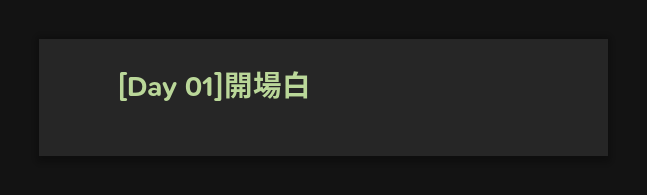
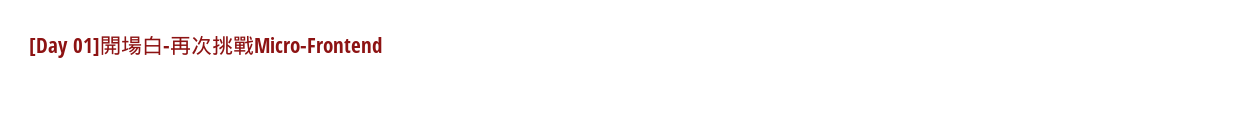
- [Day 01]開場白
+ [Day 01]開場白-再次挑戰Micro-Frontend

